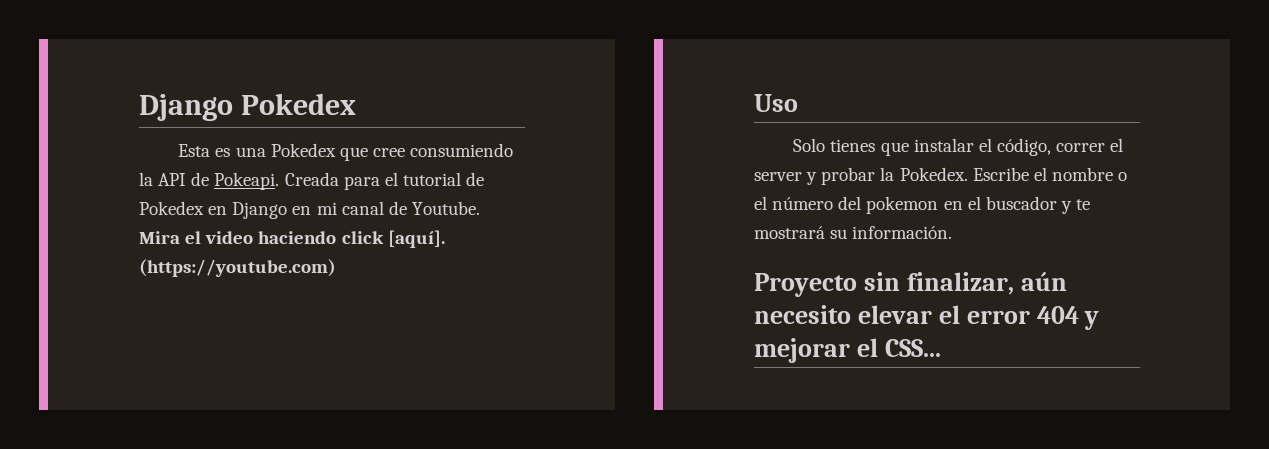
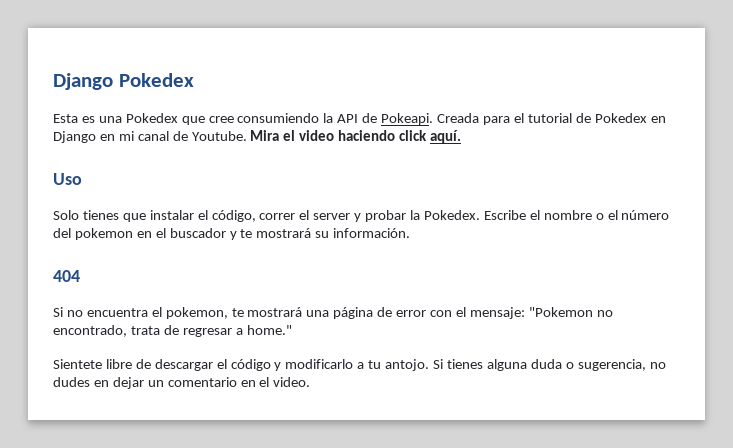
- Mira el video haciendo click [aquí]. (https://youtube.com)
+ Mira el video haciendo click aquí.
- Proyecto sin finalizar, aún necesito elevar el error 404 y mejorar el CSS...
+ 404
+ Si no encuentra el pokemon, te mostrará una página de error con el mensaje: "Pokemon no encontrado, trata de regresar a home."
+ Sientete libre de descargar el código y modificarlo a tu antojo. Si tienes alguna duda o sugerencia, no dudes en dejar un comentario en el video.

